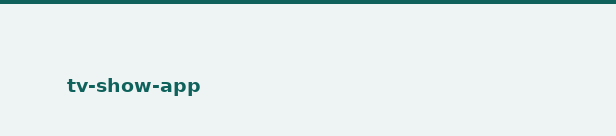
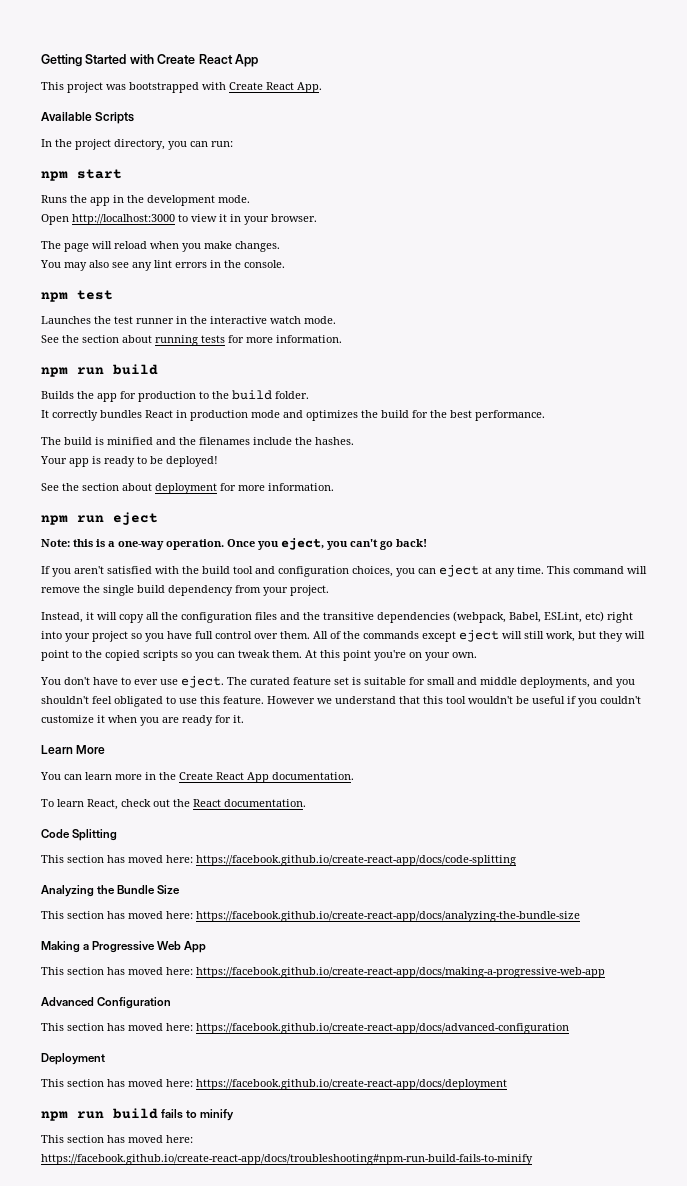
- tv-show-app
+ Getting Started with Create React App
+ This project was bootstrapped with Create React App.
+ Available Scripts
+ In the project directory, you can run:
+ npm start
+ Runs the app in the development mode.
+ Open http://localhost:3000 to view it in your browser.
+ The page will reload when you make changes.
+ You may also see any lint errors in the console.
+ npm test
+ Launches the test runner in the interactive watch mode.
+ See the section about running tests for more information.
+ npm run build
+ Builds the app for production to the build folder.
+ It correctly bundles React in production mode and optimizes the build for the best performance.
+ The build is minified and the filenames include the hashes.
+ Your app is ready to be deployed!
+ See the section about deployment for more information.
+ npm run eject
+ Note: this is a one-way operation. Once you eject, you can't go back!
+ If you aren't satisfied with the build tool and configuration choices, you can eject at any time. This command will remove the single build dependency from your project.
+ Instead, it will copy all the configuration files and the transitive dependencies (webpack, Babel, ESLint, etc) right into your project so you have full control over them. All of the commands except eject will still work, but they will point to the copied scripts so you can tweak them. At this point you're on your own.
+ You don't have to ever use eject. The curated feature set is suitable for small and middle deployments, and you shouldn't feel obligated to use this feature. However we understand that this tool wouldn't be useful if you couldn't customize it when you are ready for it.
+ Learn More
+ You can learn more in the Create React App documentation.
+ To learn React, check out the React documentation.
+ Code Splitting
+ This section has moved here: https://facebook.github.io/create-react-app/docs/code-splitting
+ Analyzing the Bundle Size
+ This section has moved here: https://facebook.github.io/create-react-app/docs/analyzing-the-bundle-size
+ Making a Progressive Web App
+ This section has moved here: https://facebook.github.io/create-react-app/docs/making-a-progressive-web-app
+ Advanced Configuration
+ This section has moved here: https://facebook.github.io/create-react-app/docs/advanced-configuration
+ Deployment
+ This section has moved here: https://facebook.github.io/create-react-app/docs/deployment
+ npm run build fails to minify
+ This section has moved here: https://facebook.github.io/create-react-app/docs/troubleshooting#npm-run-build-fails-to-minify

